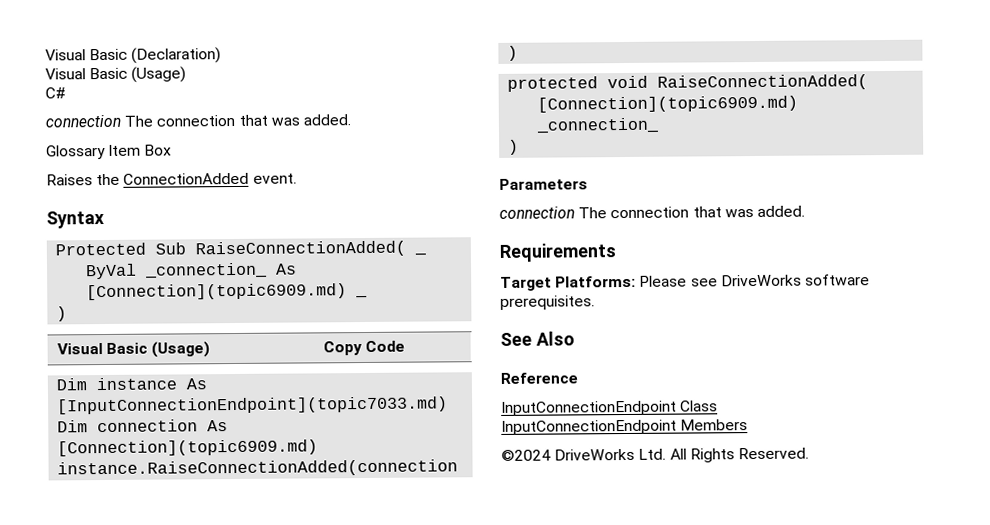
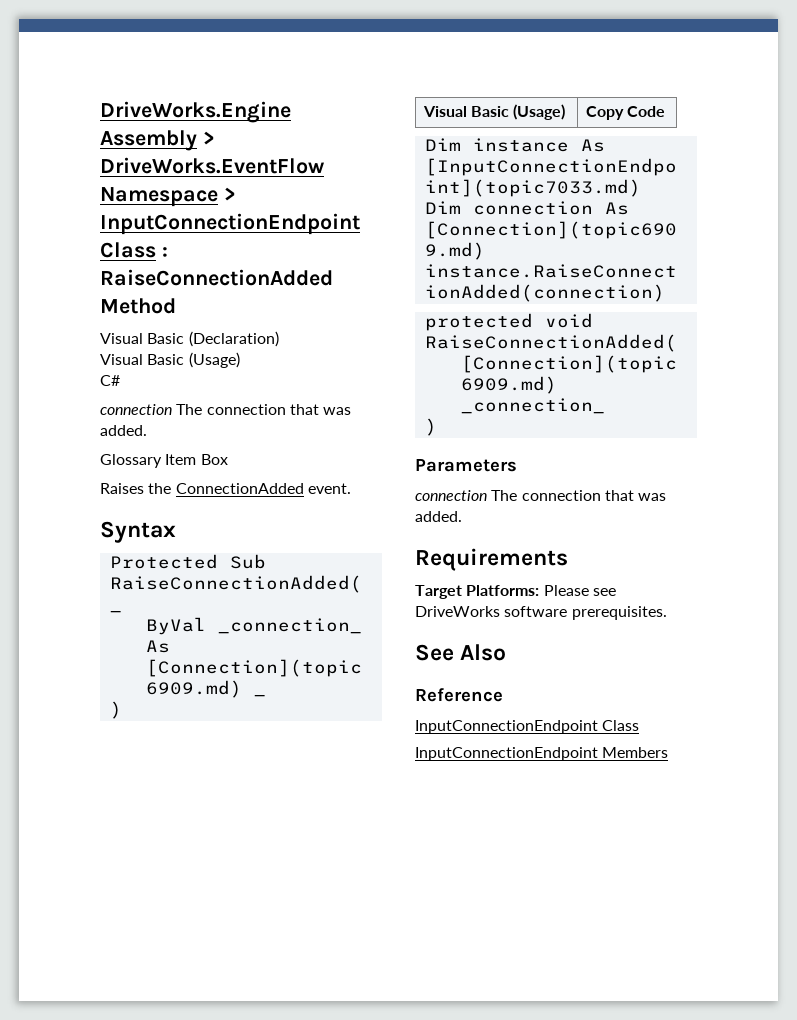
+ DriveWorks.Engine Assembly > DriveWorks.EventFlow Namespace > InputConnectionEndpoint Class : RaiseConnectionAdded Method
- ©2024 DriveWorks Ltd. All Rights Reserved.

